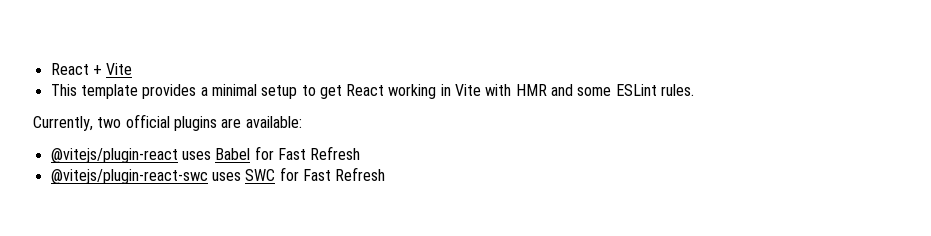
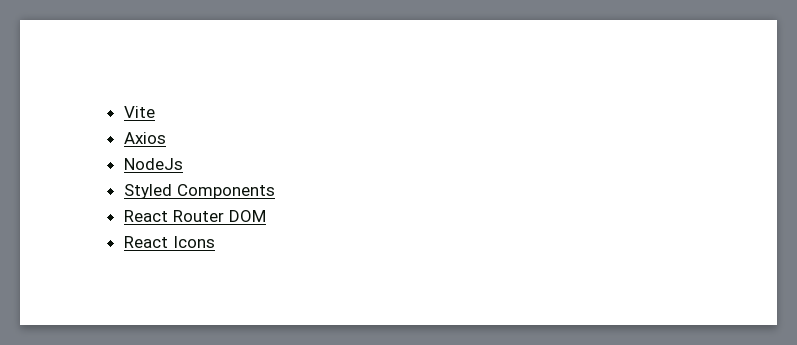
- React + Vite
+ Vite
- This template provides a minimal setup to get React working in Vite with HMR and some ESLint rules.
- Currently, two official plugins are available:
- @vitejs/plugin-react uses Babel for Fast Refresh
- @vitejs/plugin-react-swc uses SWC for Fast Refresh
+ Axios
+ NodeJs
+ Styled Components
+ React Router DOM
+ React Icons

